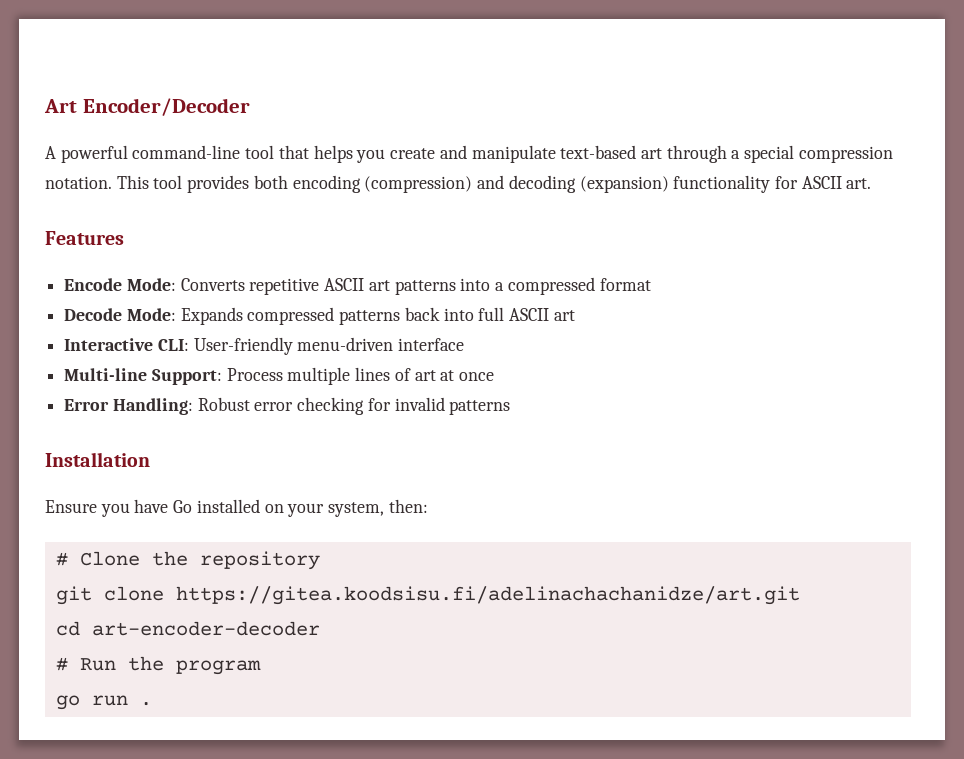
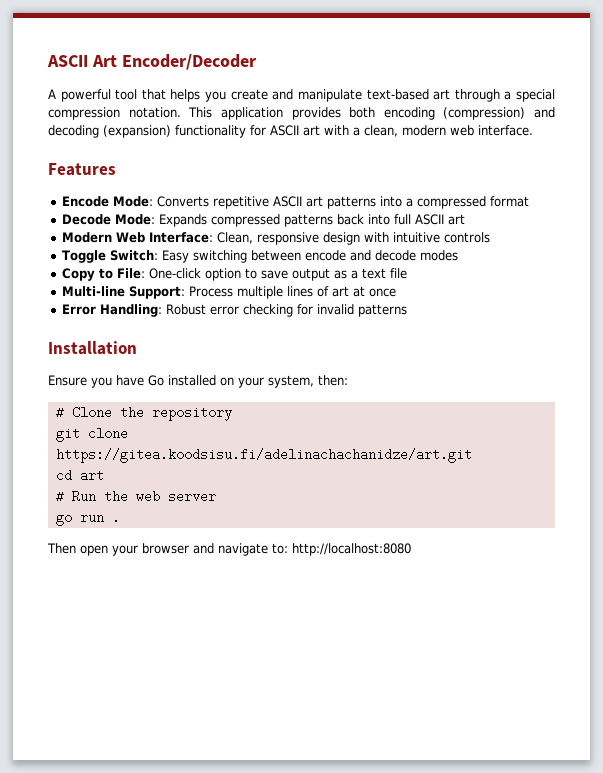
- Art Encoder/Decoder
+ ASCII Art Encoder/Decoder
- A powerful command-line tool that helps you create and manipulate text-based art through a special compression notation.
+ A powerful tool that helps you create and manipulate text-based art through a special compression notation.
- This tool provides both encoding (compression) and decoding (expansion) functionality for ASCII art.
+ This application provides both encoding (compression) and decoding (expansion) functionality for ASCII art with a clean, modern web interface.
- Interactive CLI: User-friendly menu-driven interface
+ Modern Web Interface: Clean, responsive design with intuitive controls
+ Toggle Switch: Easy switching between encode and decode modes
+ Copy to File: One-click option to save output as a text file
- cd art-encoder-decoder
+ cd art
- # Run the program
+ # Run the web server
+ Then open your browser and navigate to: http://localhost:8080

